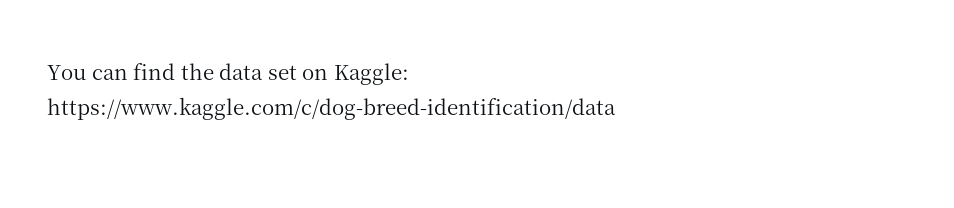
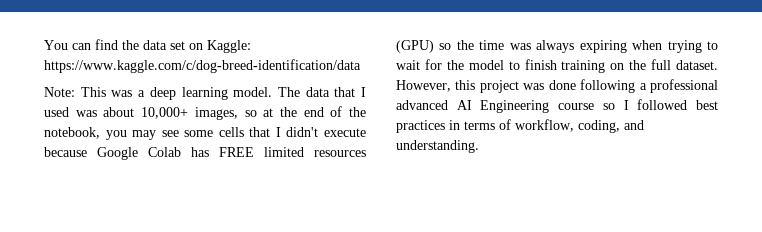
+ Note: This was a deep learning model. The data that I used was about 10,000+ images, so at the end of the notebook, you may see some cells that I didn't execute because Google Colab has FREE limited resources (GPU) so the time was always expiring when trying to wait for the model to finish training on the full dataset. However, this project was done following a professional advanced AI Engineering course so I followed best practices in terms of workflow, coding, and understanding.

